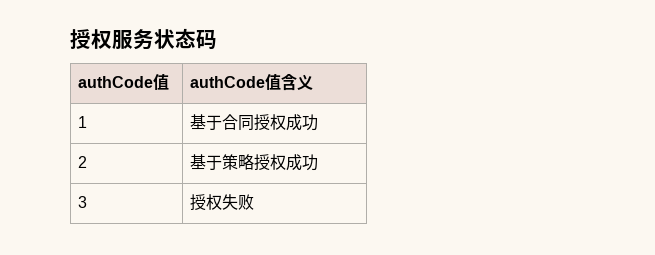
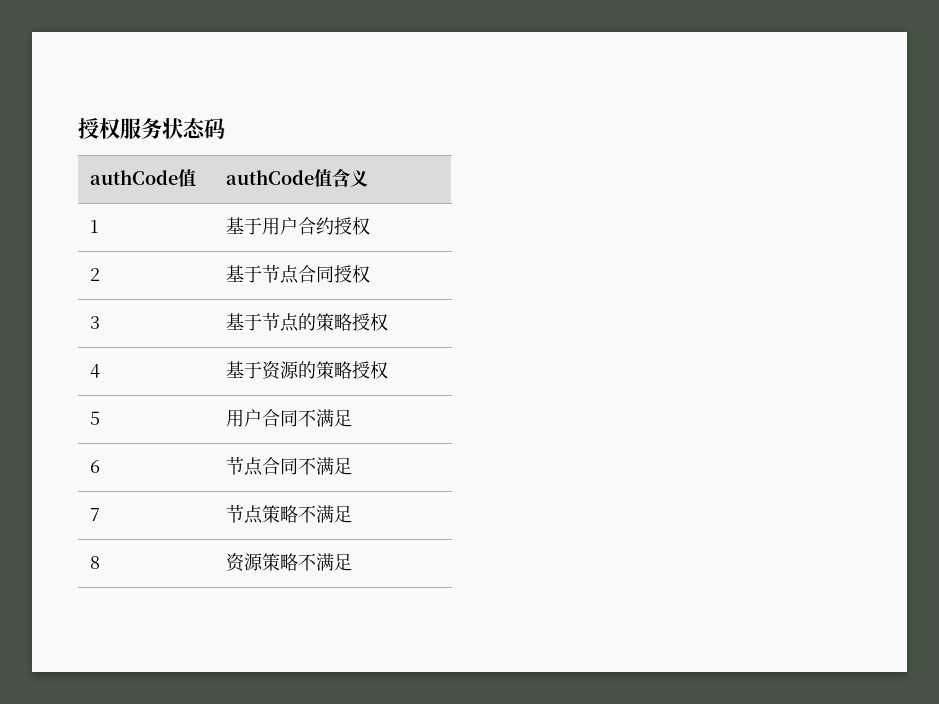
- 1 | 基于合同授权成功
+ 1 | 基于用户合约授权
- 2 | 基于策略授权成功
- 3 | 授权失败
+ 2 | 基于节点合同授权
+ 3 | 基于节点的策略授权
+ 4 | 基于资源的策略授权
+ 5 | 用户合同不满足
+ 6 | 节点合同不满足
+ 7 | 节点策略不满足
+ 8 | 资源策略不满足

